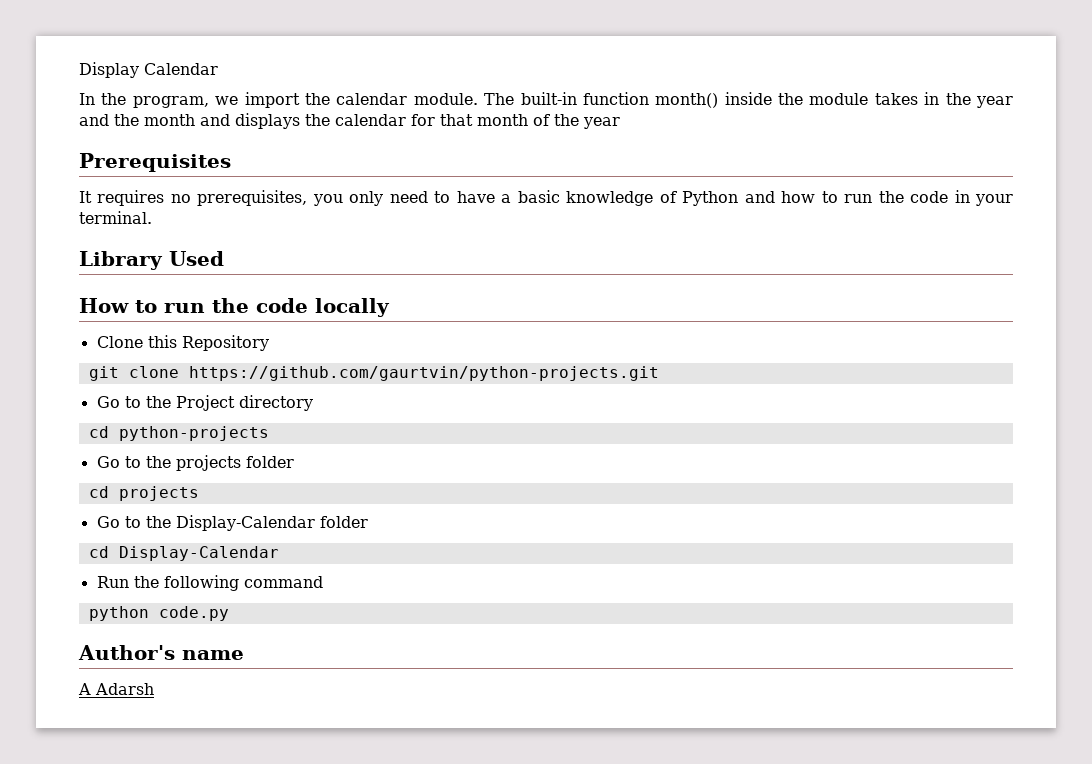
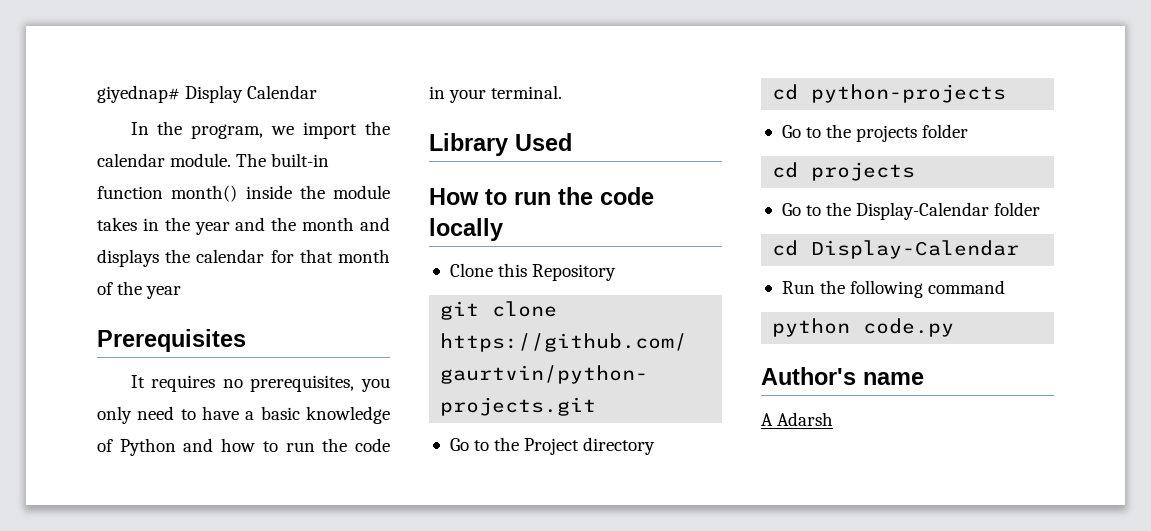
- Display Calendar
+ giyednap# Display Calendar

